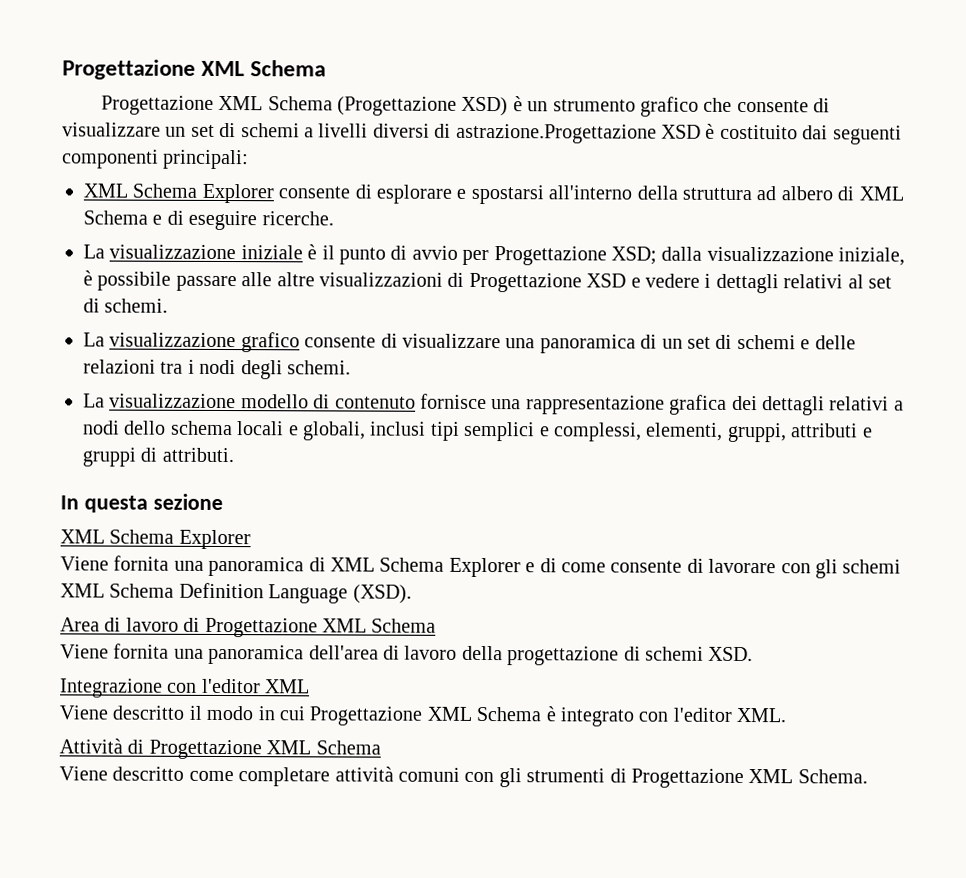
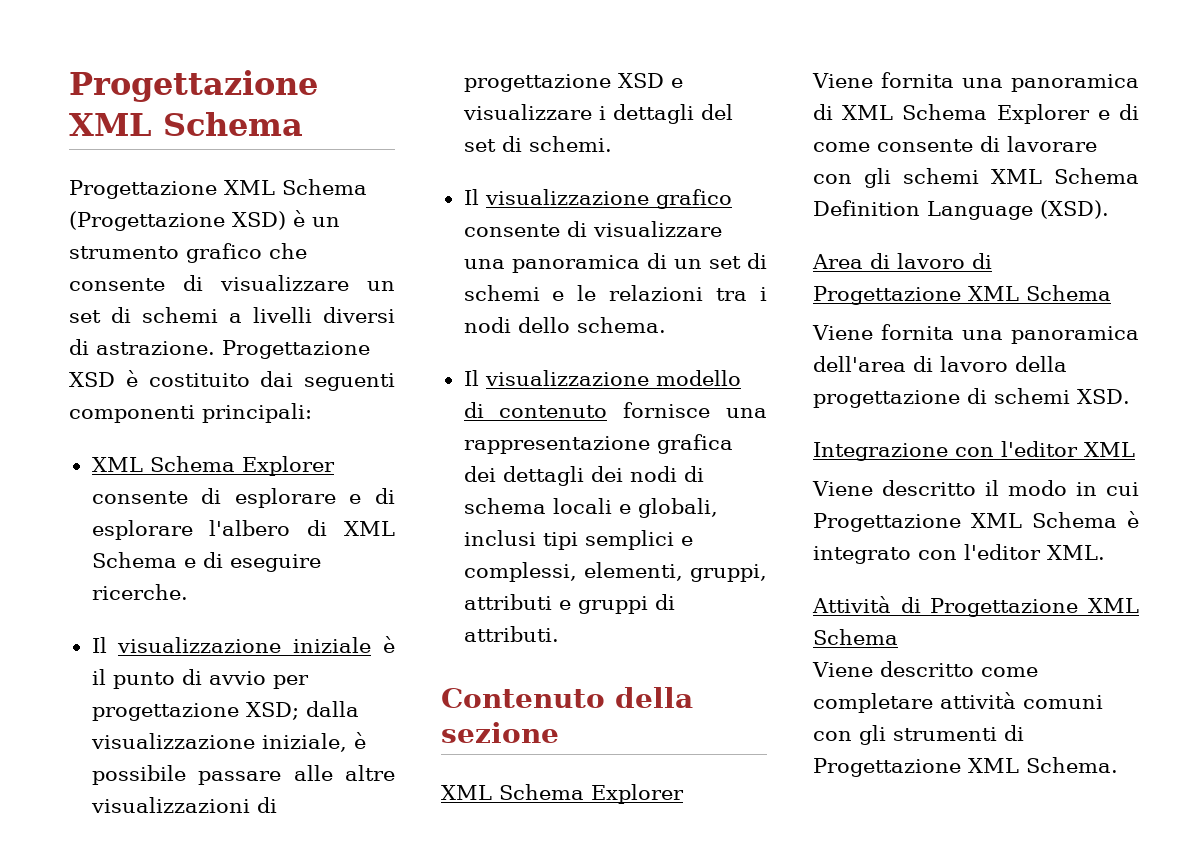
- Progettazione XML Schema (Progettazione XSD) è un strumento grafico che consente di visualizzare un set di schemi a livelli diversi di astrazione.Progettazione XSD è costituito dai seguenti componenti principali:
+ Progettazione XML Schema (Progettazione XSD) è un strumento grafico che consente di visualizzare un set di schemi a livelli diversi di astrazione. Progettazione XSD è costituito dai seguenti componenti principali:
- XML Schema Explorer consente di esplorare e spostarsi all'interno della struttura ad albero di XML Schema e di eseguire ricerche.
+ XML Schema Explorer consente di esplorare e di esplorare l'albero di XML Schema e di eseguire ricerche.
- La visualizzazione iniziale è il punto di avvio per Progettazione XSD; dalla visualizzazione iniziale, è possibile passare alle altre visualizzazioni di Progettazione XSD e vedere i dettagli relativi al set di schemi.
+ Il visualizzazione iniziale è il punto di avvio per progettazione XSD; dalla visualizzazione iniziale, è possibile passare alle altre visualizzazioni di progettazione XSD e visualizzare i dettagli del set di schemi.
- La visualizzazione grafico consente di visualizzare una panoramica di un set di schemi e delle relazioni tra i nodi degli schemi.
- La visualizzazione modello di contenuto fornisce una rappresentazione grafica dei dettagli relativi a nodi dello schema locali e globali, inclusi tipi semplici e complessi, elementi, gruppi, attributi e gruppi di attributi.
+ Il visualizzazione grafico consente di visualizzare una panoramica di un set di schemi e le relazioni tra i nodi dello schema.
+ Il visualizzazione modello di contenuto fornisce una rappresentazione grafica dei dettagli dei nodi di schema locali e globali, inclusi tipi semplici e complessi, elementi, gruppi, attributi e gruppi di attributi.
- In questa sezione
+ Contenuto della sezione

